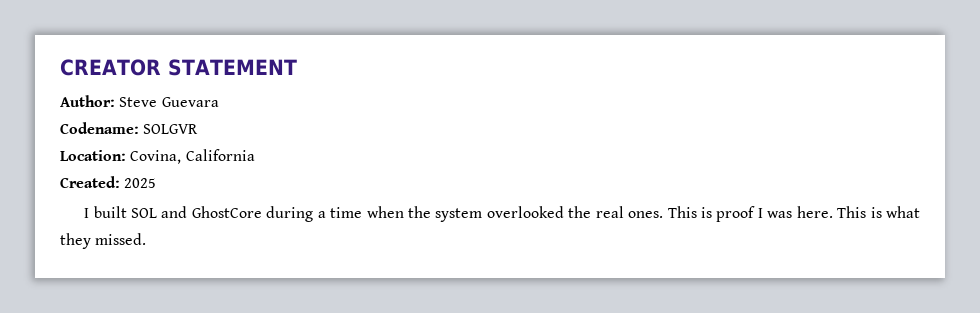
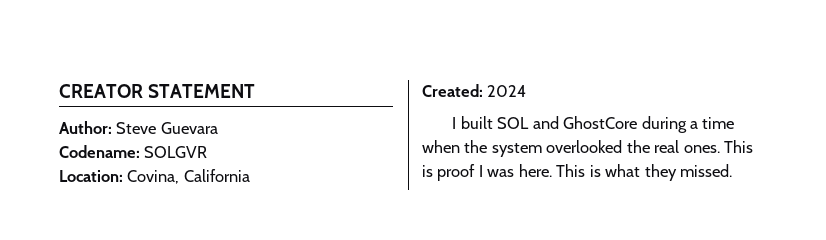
- Created: 2025
+ Created: 2024

